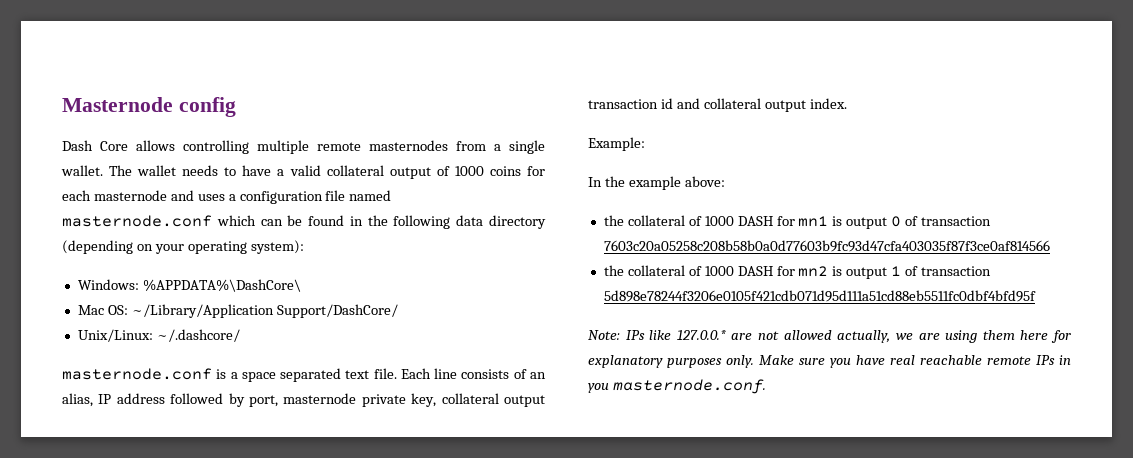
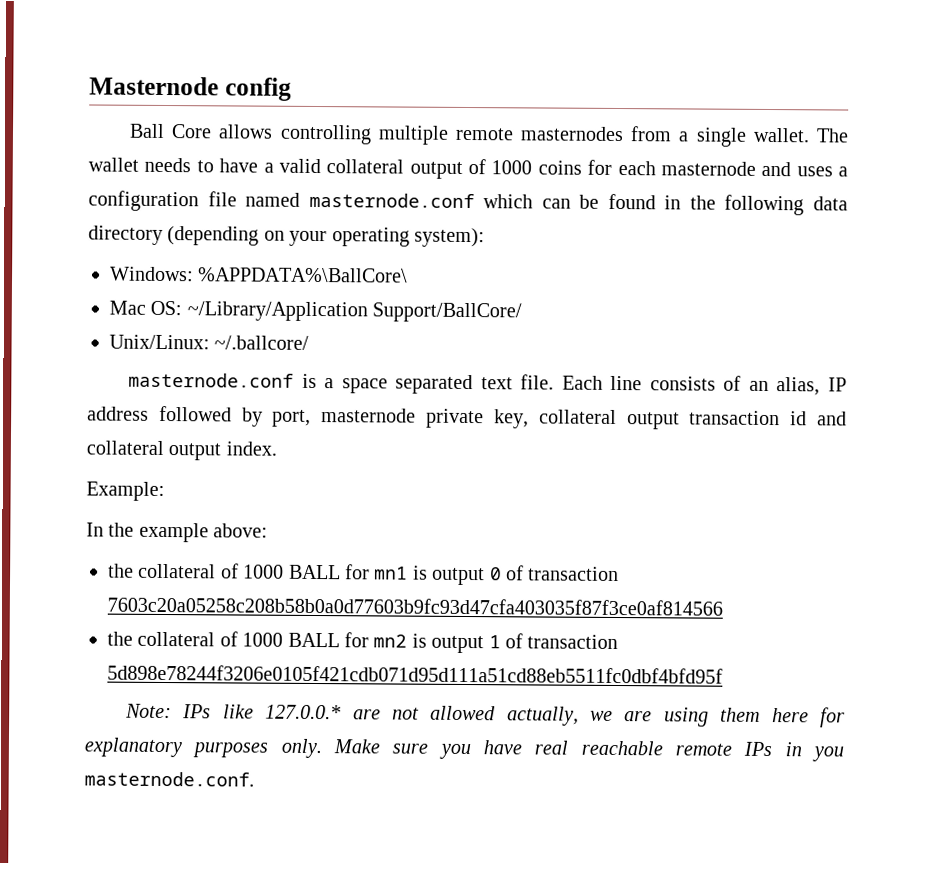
- Dash Core allows controlling multiple remote masternodes from a single wallet.
+ Ball Core allows controlling multiple remote masternodes from a single wallet.
- Windows: %APPDATA%\DashCore\
+ Windows: %APPDATA%\BallCore\
- Mac OS: ~/Library/Application Support/DashCore/
+ Mac OS: ~/Library/Application Support/BallCore/
- Unix/Linux: ~/.dashcore/
+ Unix/Linux: ~/.ballcore/
- the collateral of 1000 DASH for mn1 is output 0 of transaction 7603c20a05258c208b58b0a0d77603b9fc93d47cfa403035f87f3ce0af814566
+ the collateral of 1000 BALL for mn1 is output 0 of transaction 7603c20a05258c208b58b0a0d77603b9fc93d47cfa403035f87f3ce0af814566
- the collateral of 1000 DASH for mn2 is output 1 of transaction 5d898e78244f3206e0105f421cdb071d95d111a51cd88eb5511fc0dbf4bfd95f
+ the collateral of 1000 BALL for mn2 is output 1 of transaction 5d898e78244f3206e0105f421cdb071d95d111a51cd88eb5511fc0dbf4bfd95f

